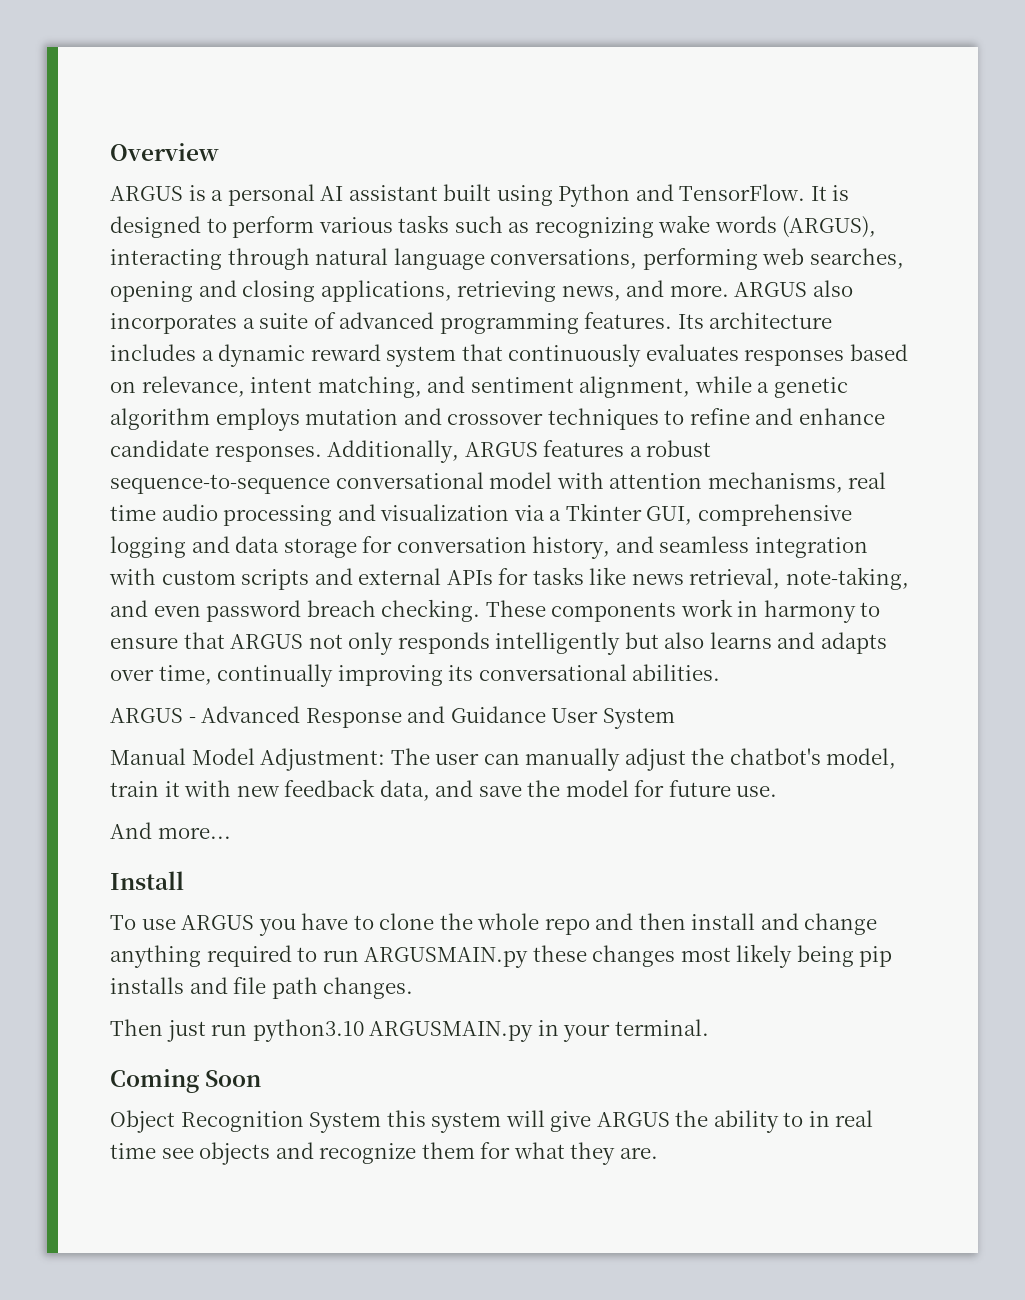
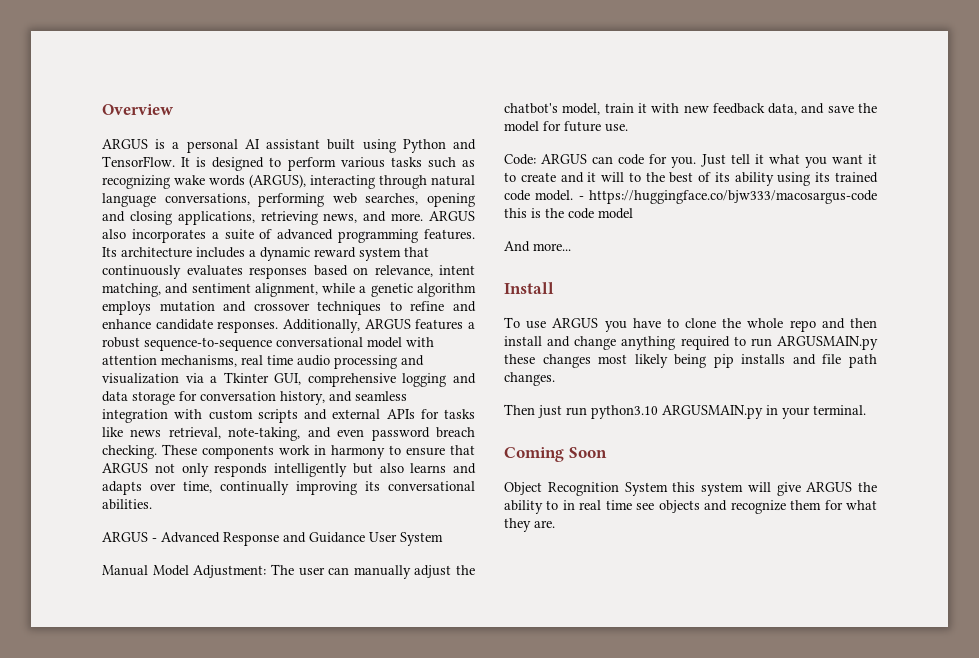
+ Code: ARGUS can code for you. Just tell it what you want it to create and it will to the best of its ability using its trained code model. - https://huggingface.co/bjw333/macosargus-code this is the code model

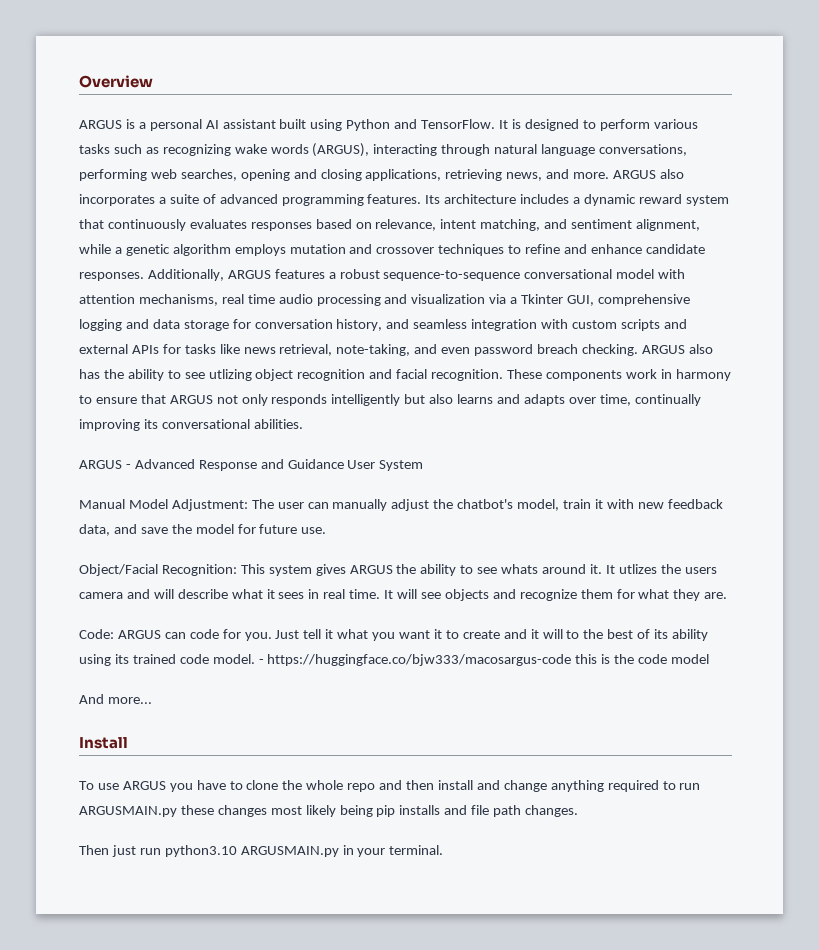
+ ARGUS also has the ability to see utlizing object recognition and facial recognition.
+ Object/Facial Recognition: This system gives ARGUS the ability to see whats around it. It utlizes the users camera and will describe what it sees in real time. It will see objects and recognize them for what they are.
- Coming Soon
- Object Recognition System this system will give ARGUS the ability to in real time see objects and recognize them for what they are.

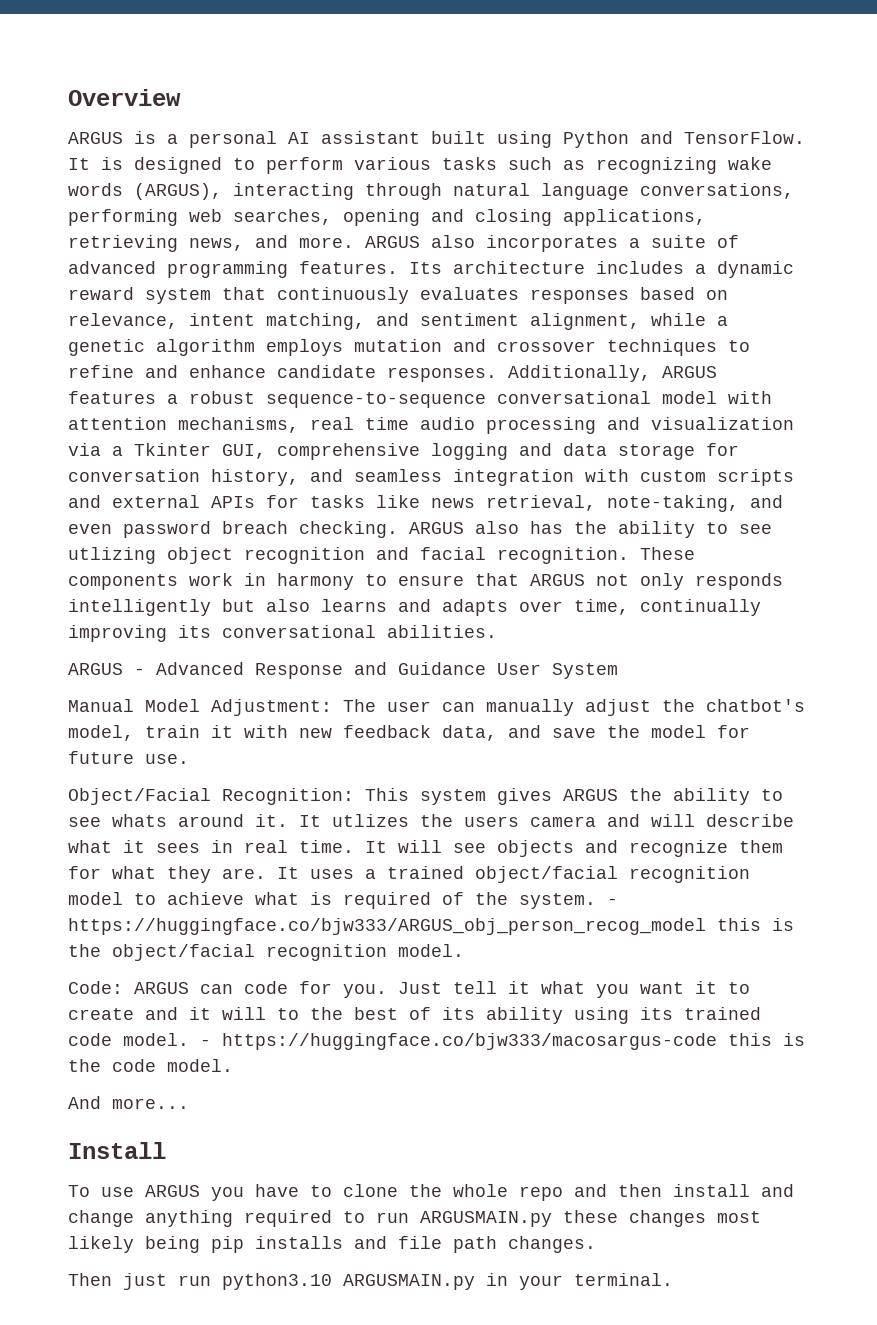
+ It uses a trained object/facial recognition model to achieve what is required of the system. - https://huggingface.co/bjw333/ARGUS_obj_person_recog_model this is the object/facial recognition model.
- - https://huggingface.co/bjw333/macosargus-code this is the code model
+ - https://huggingface.co/bjw333/macosargus-code this is the code model.

